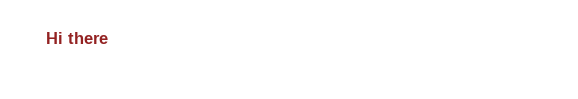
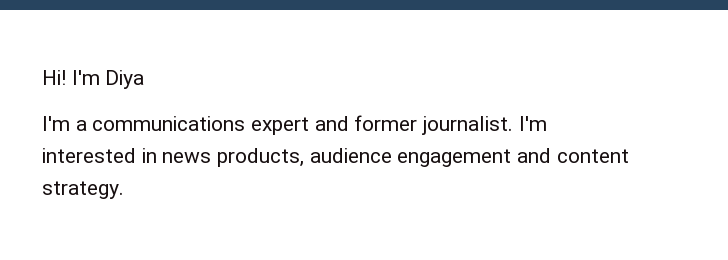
- Hi there
+ Hi! I'm Diya
+ I'm a communications expert and former journalist. I'm interested in news products, audience engagement and content strategy.

